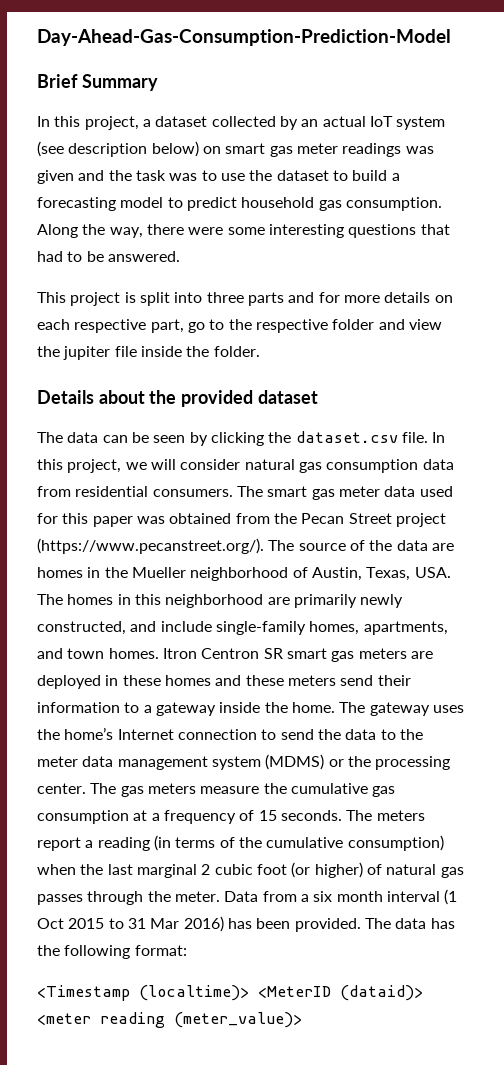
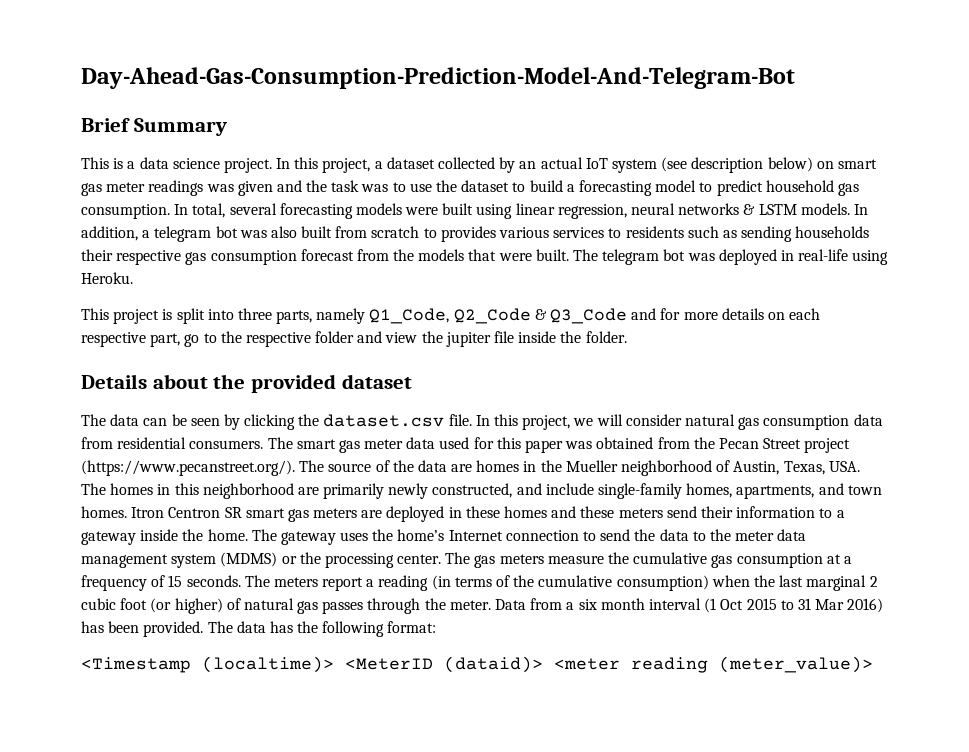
- Day-Ahead-Gas-Consumption-Prediction-Model
+ Day-Ahead-Gas-Consumption-Prediction-Model-And-Telegram-Bot
+ This is a data science project.
- Along the way, there were some interesting questions that had to be answered.
+ In total, several forecasting models were built using linear regression, neural networks & LSTM models. In addition, a telegram bot was also built from scratch to provides various services to residents such as sending households their respective gas consumption forecast from the models that were built. The telegram bot was deployed in real-life using Heroku.
- This project is split into three parts and for more details on each respective part, go to the respective folder and view the jupiter file inside the folder.
+ This project is split into three parts, namely Q1_Code, Q2_Code & Q3_Code and for more details on each respective part, go to the respective folder and view the jupiter file inside the folder.

